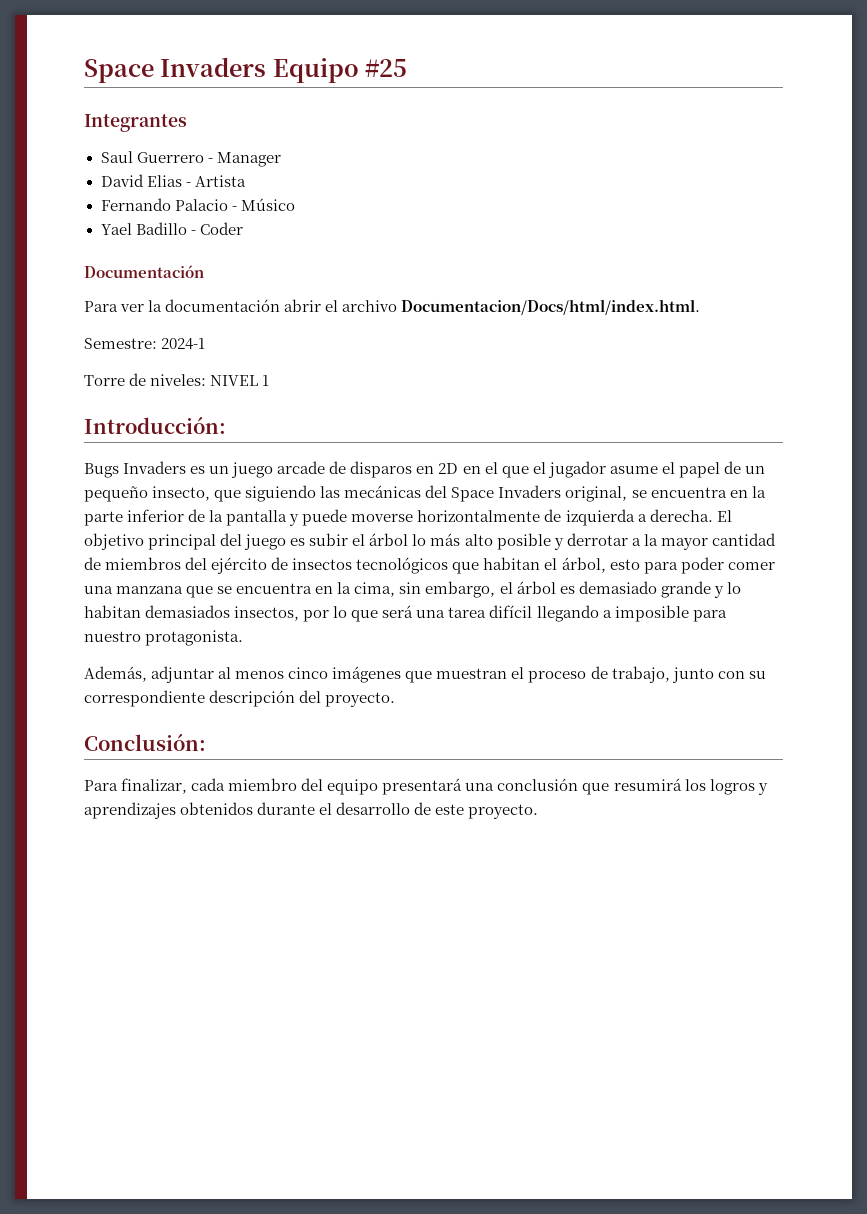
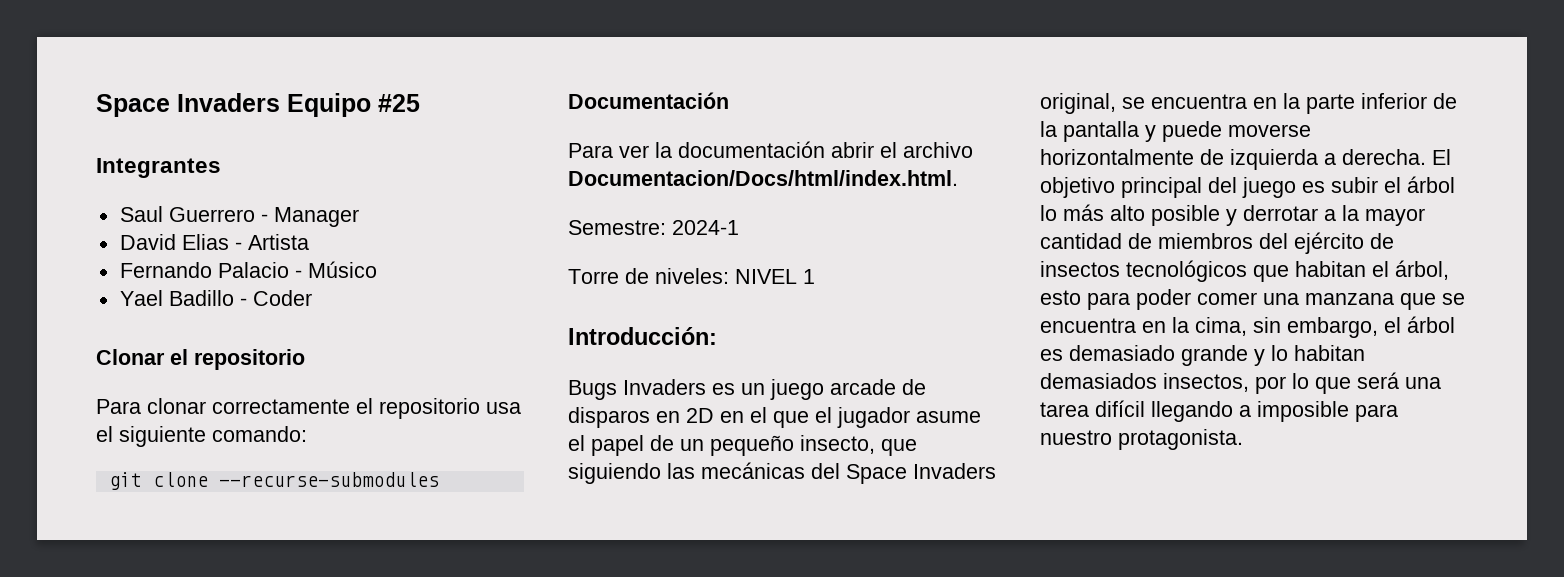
+ Clonar el repositorio
+ Para clonar correctamente el repositorio usa el siguiente comando:
+ git clone --recurse-submodules
- Además, adjuntar al menos cinco imágenes que muestran el proceso de trabajo, junto con su correspondiente descripción del proyecto.
- Conclusión:
- Para finalizar, cada miembro del equipo presentará una conclusión que resumirá los logros y aprendizajes obtenidos durante el desarrollo de este proyecto.

